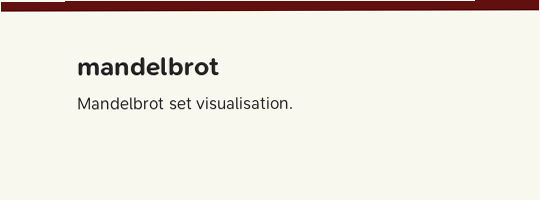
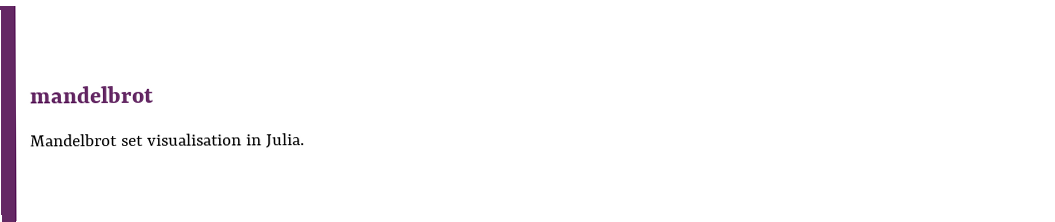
- Mandelbrot set visualisation.
+ Mandelbrot set visualisation in Julia.

